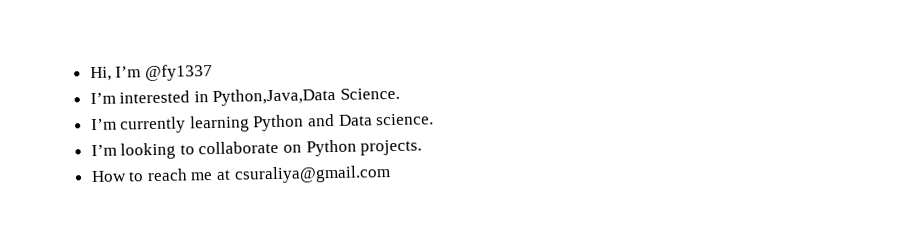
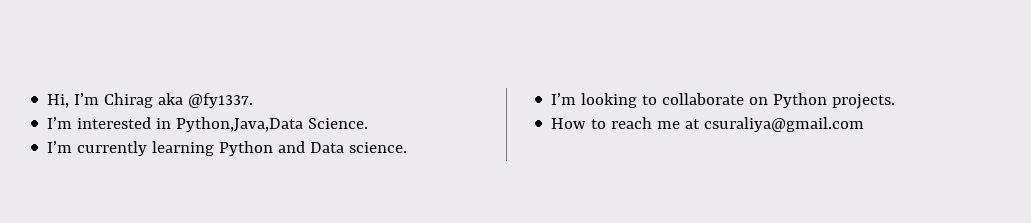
- Hi, I’m @fy1337
+ Hi, I’m Chirag aka @fy1337.

